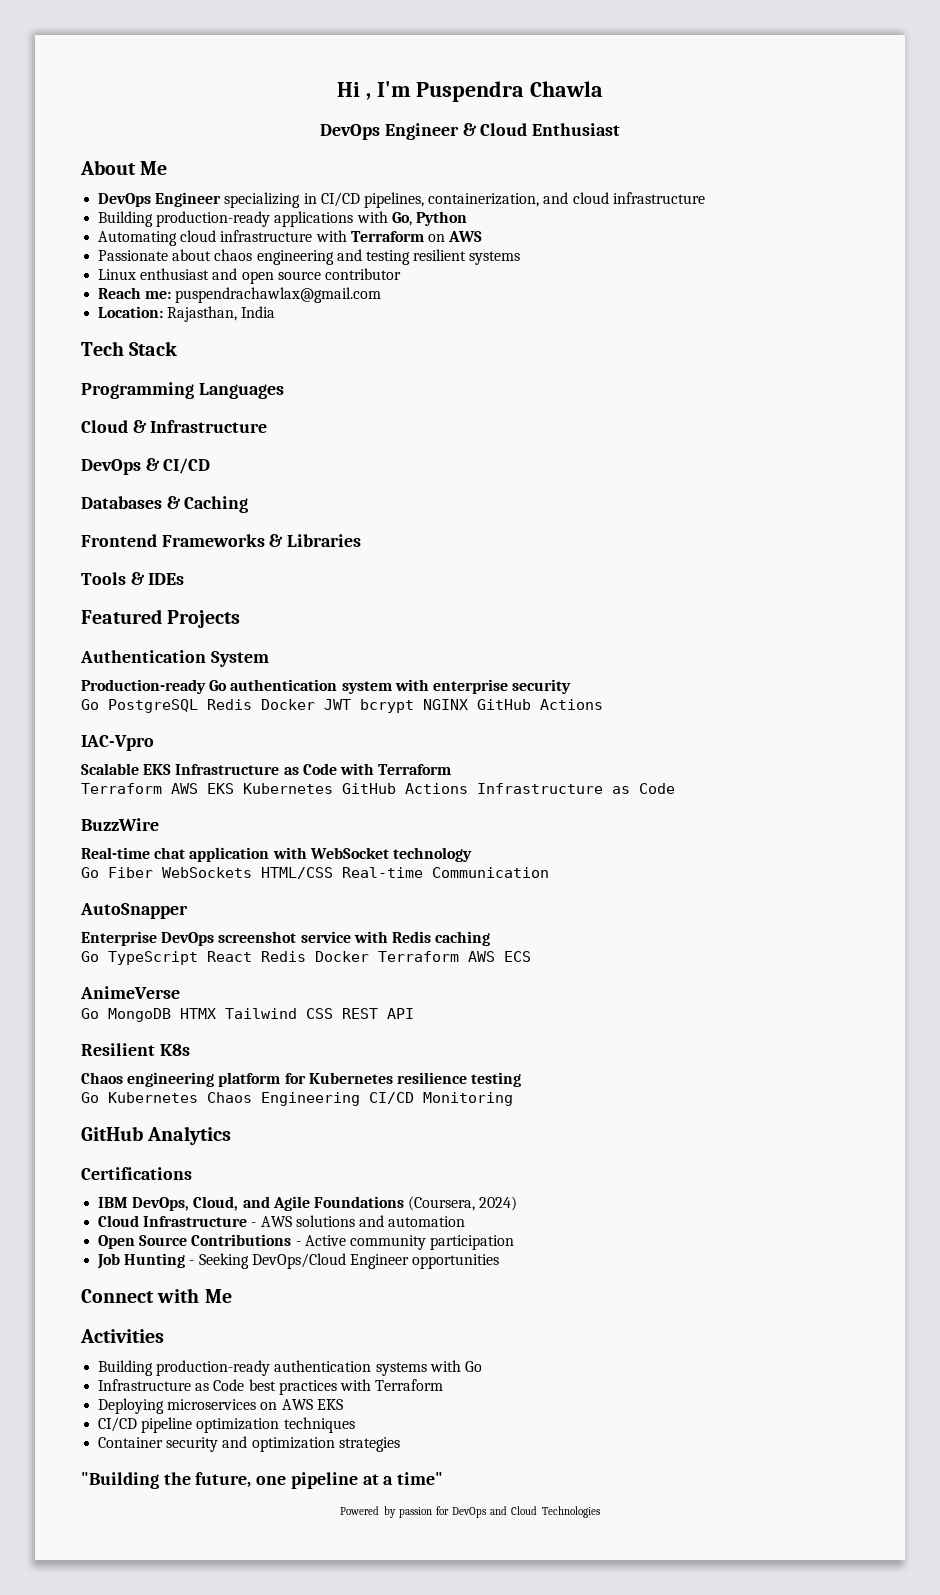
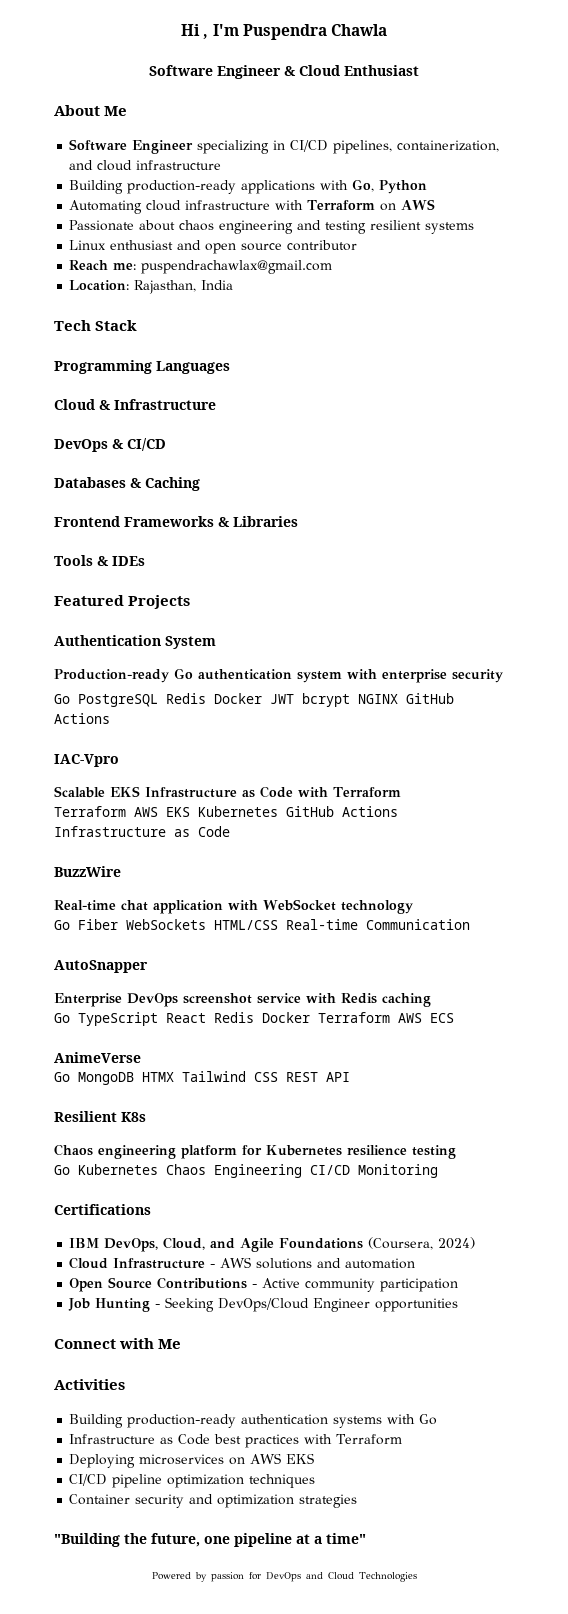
- DevOps Engineer & Cloud Enthusiast
+ Software Engineer & Cloud Enthusiast
- DevOps Engineer specializing in CI/CD pipelines, containerization, and cloud infrastructure
+ Software Engineer specializing in CI/CD pipelines, containerization, and cloud infrastructure
- GitHub Analytics

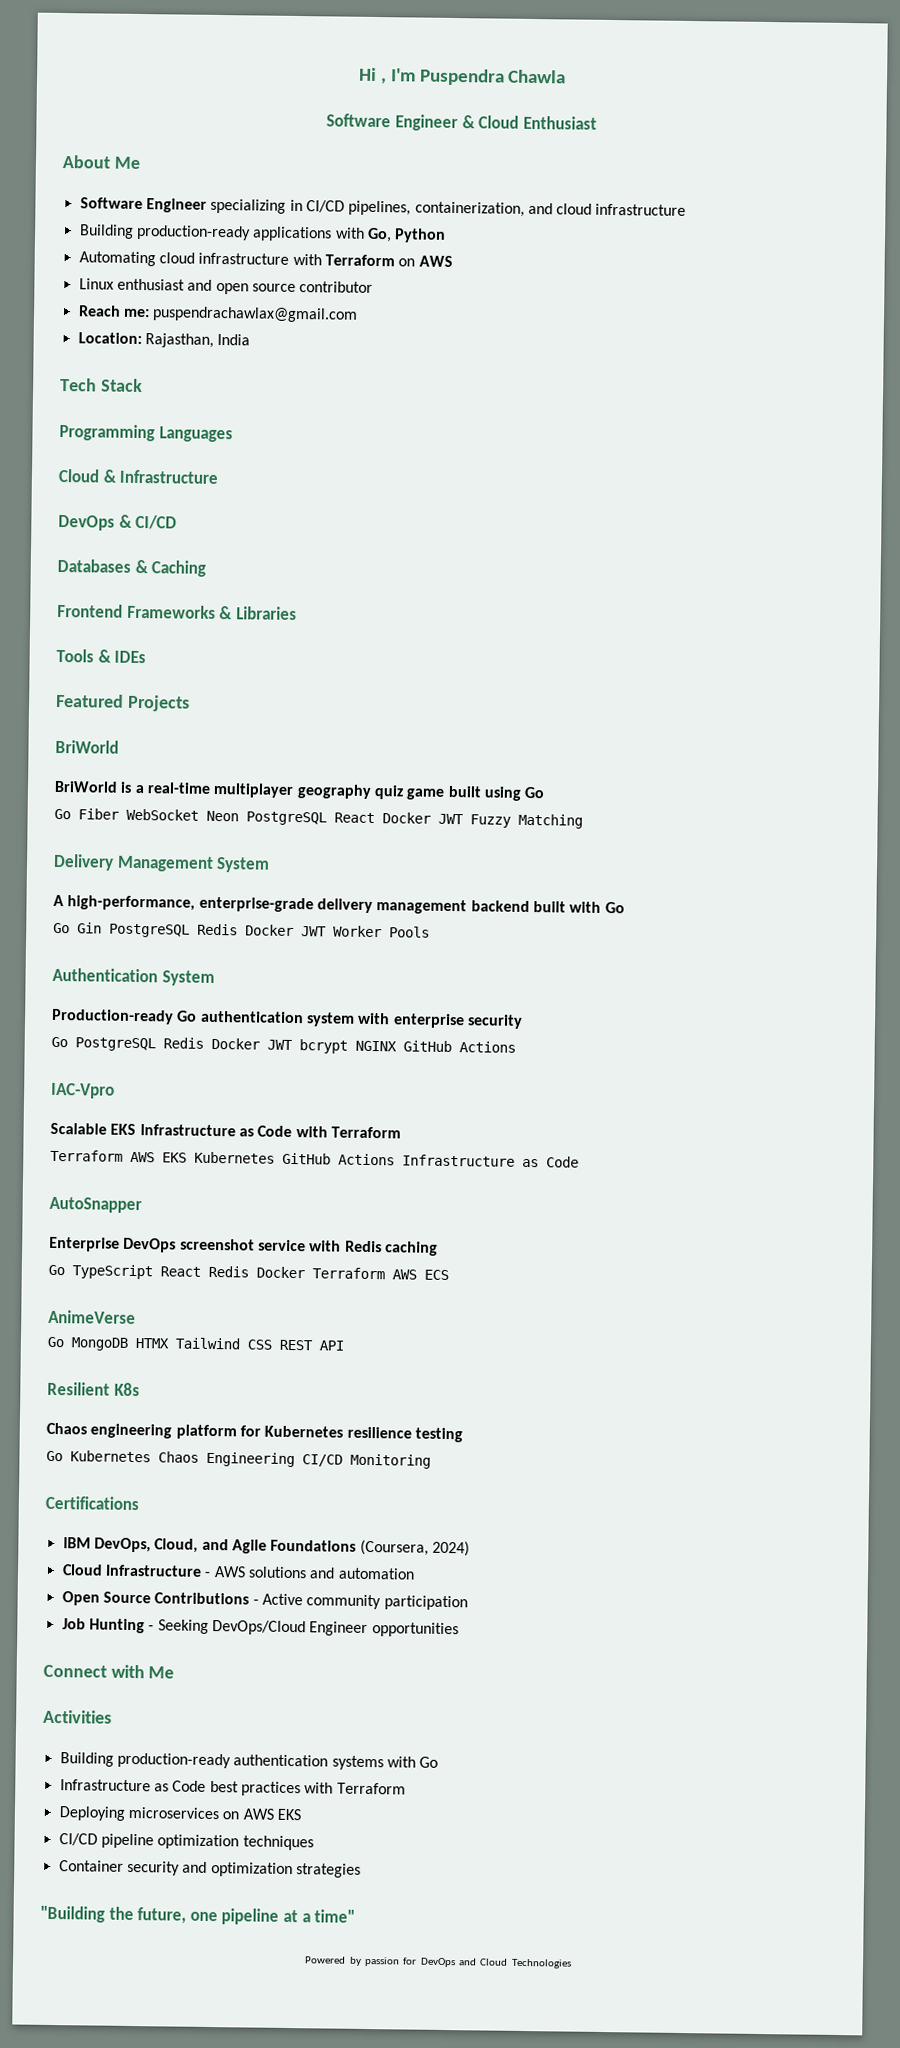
- Passionate about chaos engineering and testing resilient systems
  Featured Projects
+ BriWorld
+ BriWorld is a real-time multiplayer geography quiz game built using Go
+ Go Fiber WebSocket Neon PostgreSQL React Docker JWT Fuzzy Matching
+ Delivery Management System
+ A high-performance, enterprise-grade delivery management backend built with Go
+ Go Gin PostgreSQL Redis Docker JWT Worker Pools
- BuzzWire
- Real-time chat application with WebSocket technology
- Go Fiber WebSockets HTML/CSS Real-time Communication

